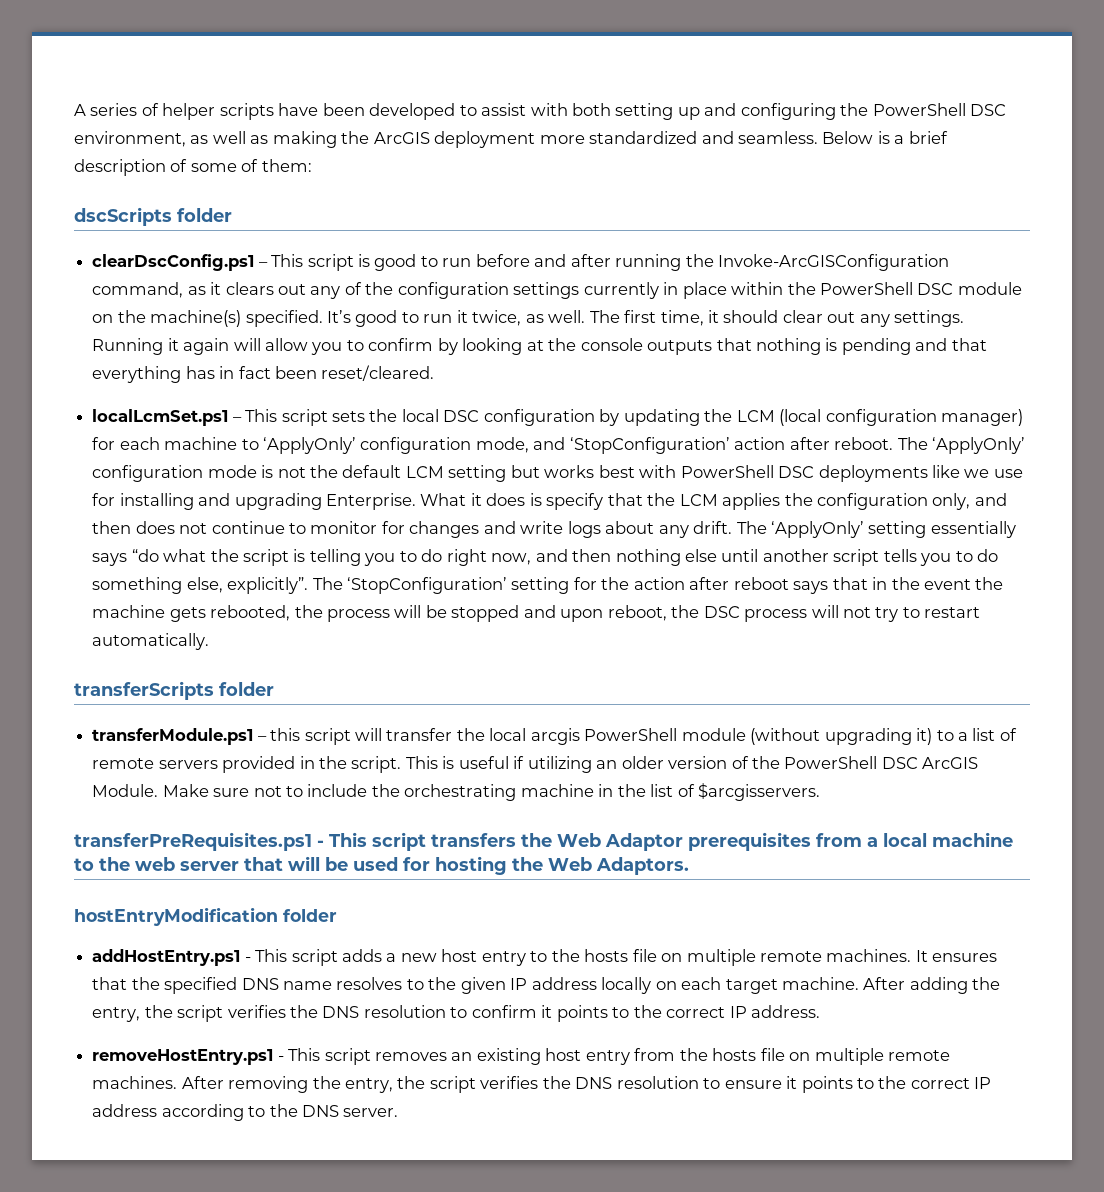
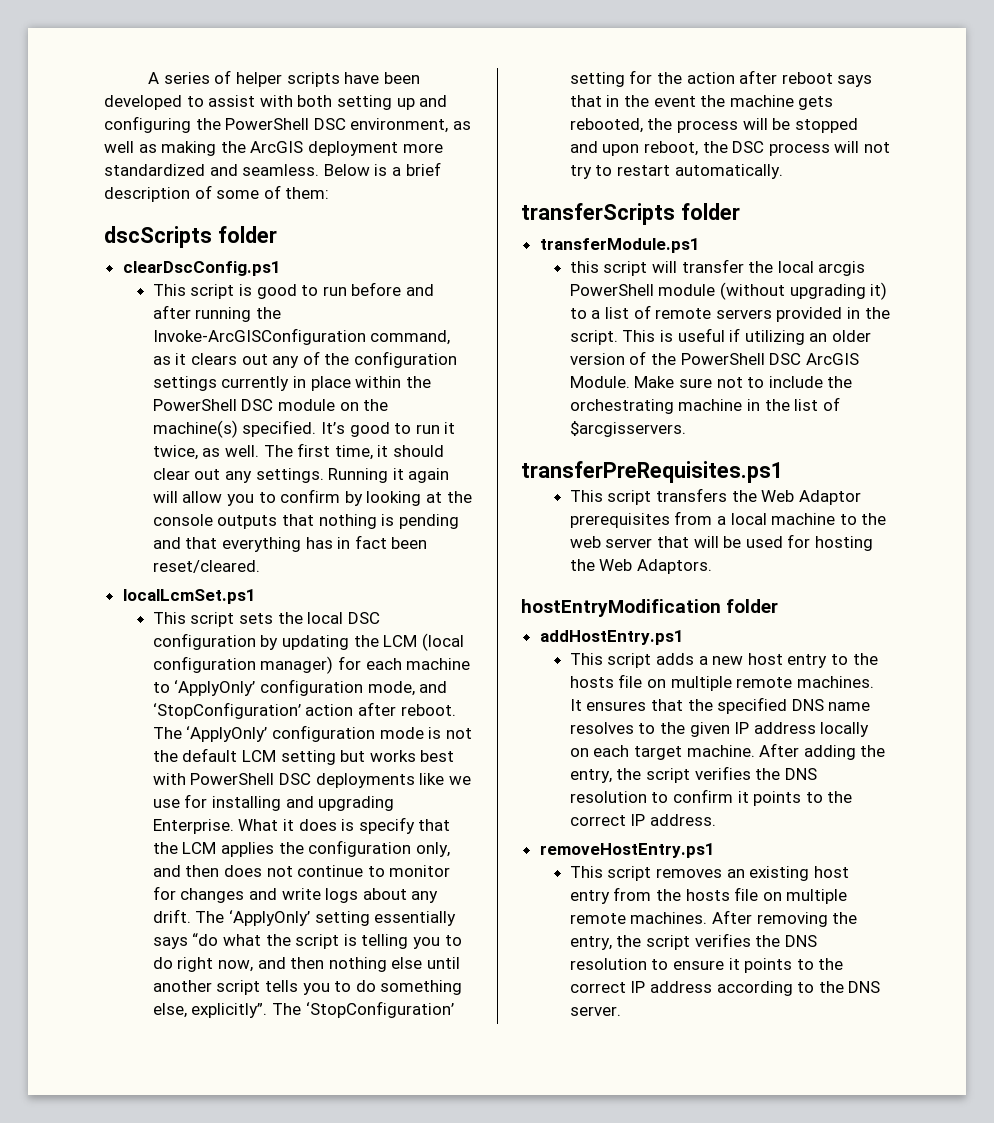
- clearDscConfig.ps1 – This script is good to run before and after running the Invoke-ArcGISConfiguration command, as it clears out any of the configuration settings currently in place within the PowerShell DSC module on the machine(s) specified.
+ clearDscConfig.ps1
+ This script is good to run before and after running the Invoke-ArcGISConfiguration command, as it clears out any of the configuration settings currently in place within the PowerShell DSC module on the machine(s) specified.
- localLcmSet.ps1 – This script sets the local DSC configuration by updating the LCM (local configuration manager) for each machine to ‘ApplyOnly’ configuration mode, and ‘StopConfiguration’ action after reboot.
+ localLcmSet.ps1
+ This script sets the local DSC configuration by updating the LCM (local configuration manager) for each machine to ‘ApplyOnly’ configuration mode, and ‘StopConfiguration’ action after reboot.
- transferModule.ps1 – this script will transfer the local arcgis PowerShell module (without upgrading it) to a list of remote servers provided in the script.
+ transferModule.ps1
+ this script will transfer the local arcgis PowerShell module (without upgrading it) to a list of remote servers provided in the script.
- transferPreRequisites.ps1 - This script transfers the Web Adaptor prerequisites from a local machine to the web server that will be used for hosting the Web Adaptors.
+ transferPreRequisites.ps1
+ This script transfers the Web Adaptor prerequisites from a local machine to the web server that will be used for hosting the Web Adaptors.
- addHostEntry.ps1 - This script adds a new host entry to the hosts file on multiple remote machines.
+ addHostEntry.ps1
+ This script adds a new host entry to the hosts file on multiple remote machines.
- removeHostEntry.ps1 - This script removes an existing host entry from the hosts file on multiple remote machines.
+ removeHostEntry.ps1
+ This script removes an existing host entry from the hosts file on multiple remote machines.

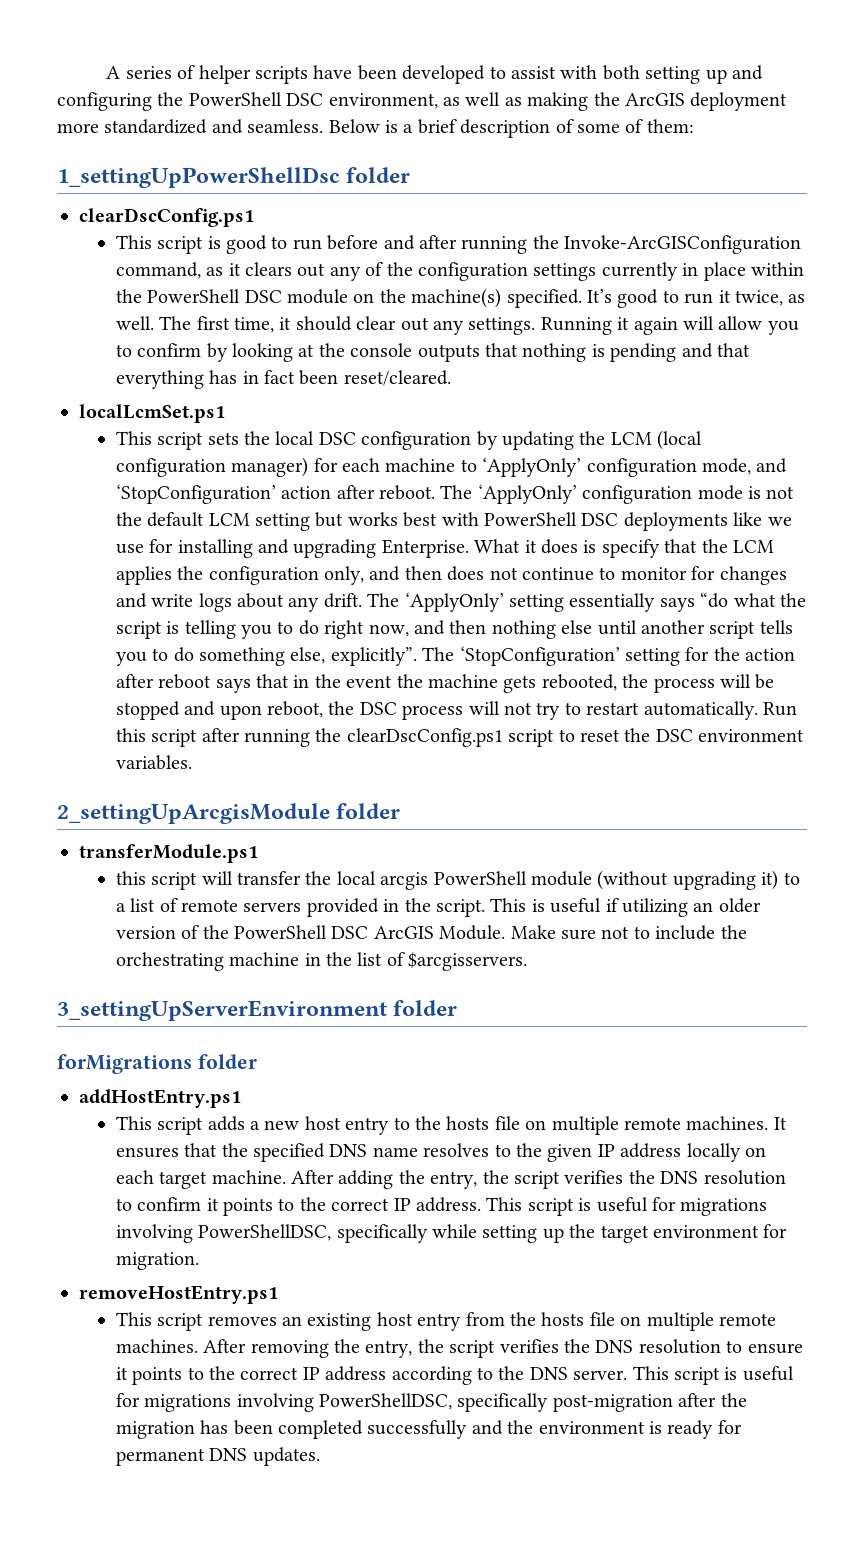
- dscScripts folder
+ 1_settingUpPowerShellDsc folder
- The ‘StopConfiguration’ setting for the action after reboot says that in the event the machine gets rebooted, the process will be stopped and upon reboot, the DSC process will not try to restart automatically.
- transferScripts folder
+ The ‘StopConfiguration’ setting for the action after reboot says that in the event the machine gets rebooted, the process will be stopped and upon reboot, the DSC process will not try to restart automatically. Run this script after running the clearDscConfig.ps1 script to reset the DSC environment variables.
+ 2_settingUpArcgisModule folder
- transferPreRequisites.ps1
- This script transfers the Web Adaptor prerequisites from a local machine to the web server that will be used for hosting the Web Adaptors.
- hostEntryModification folder
+ 3_settingUpServerEnvironment folder
+ forMigrations folder
+ This script is useful for migrations involving PowerShellDSC, specifically while setting up the target environment for migration.
+ This script is useful for migrations involving PowerShellDSC, specifically post-migration after the migration has been completed successfully and the environment is ready for permanent DNS updates.

